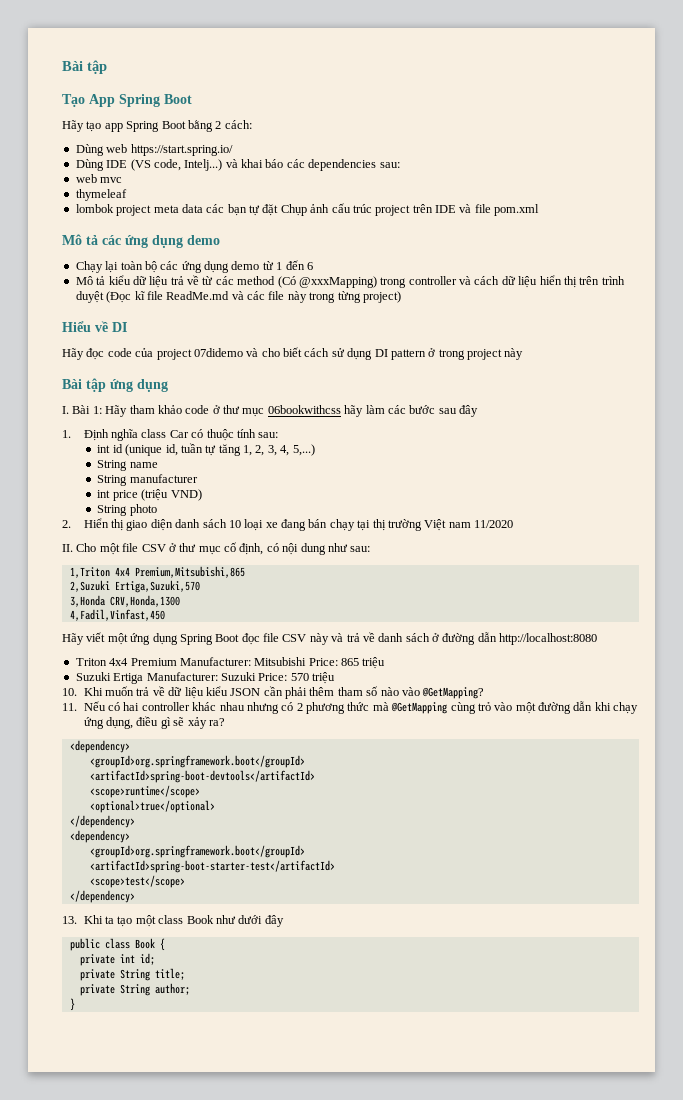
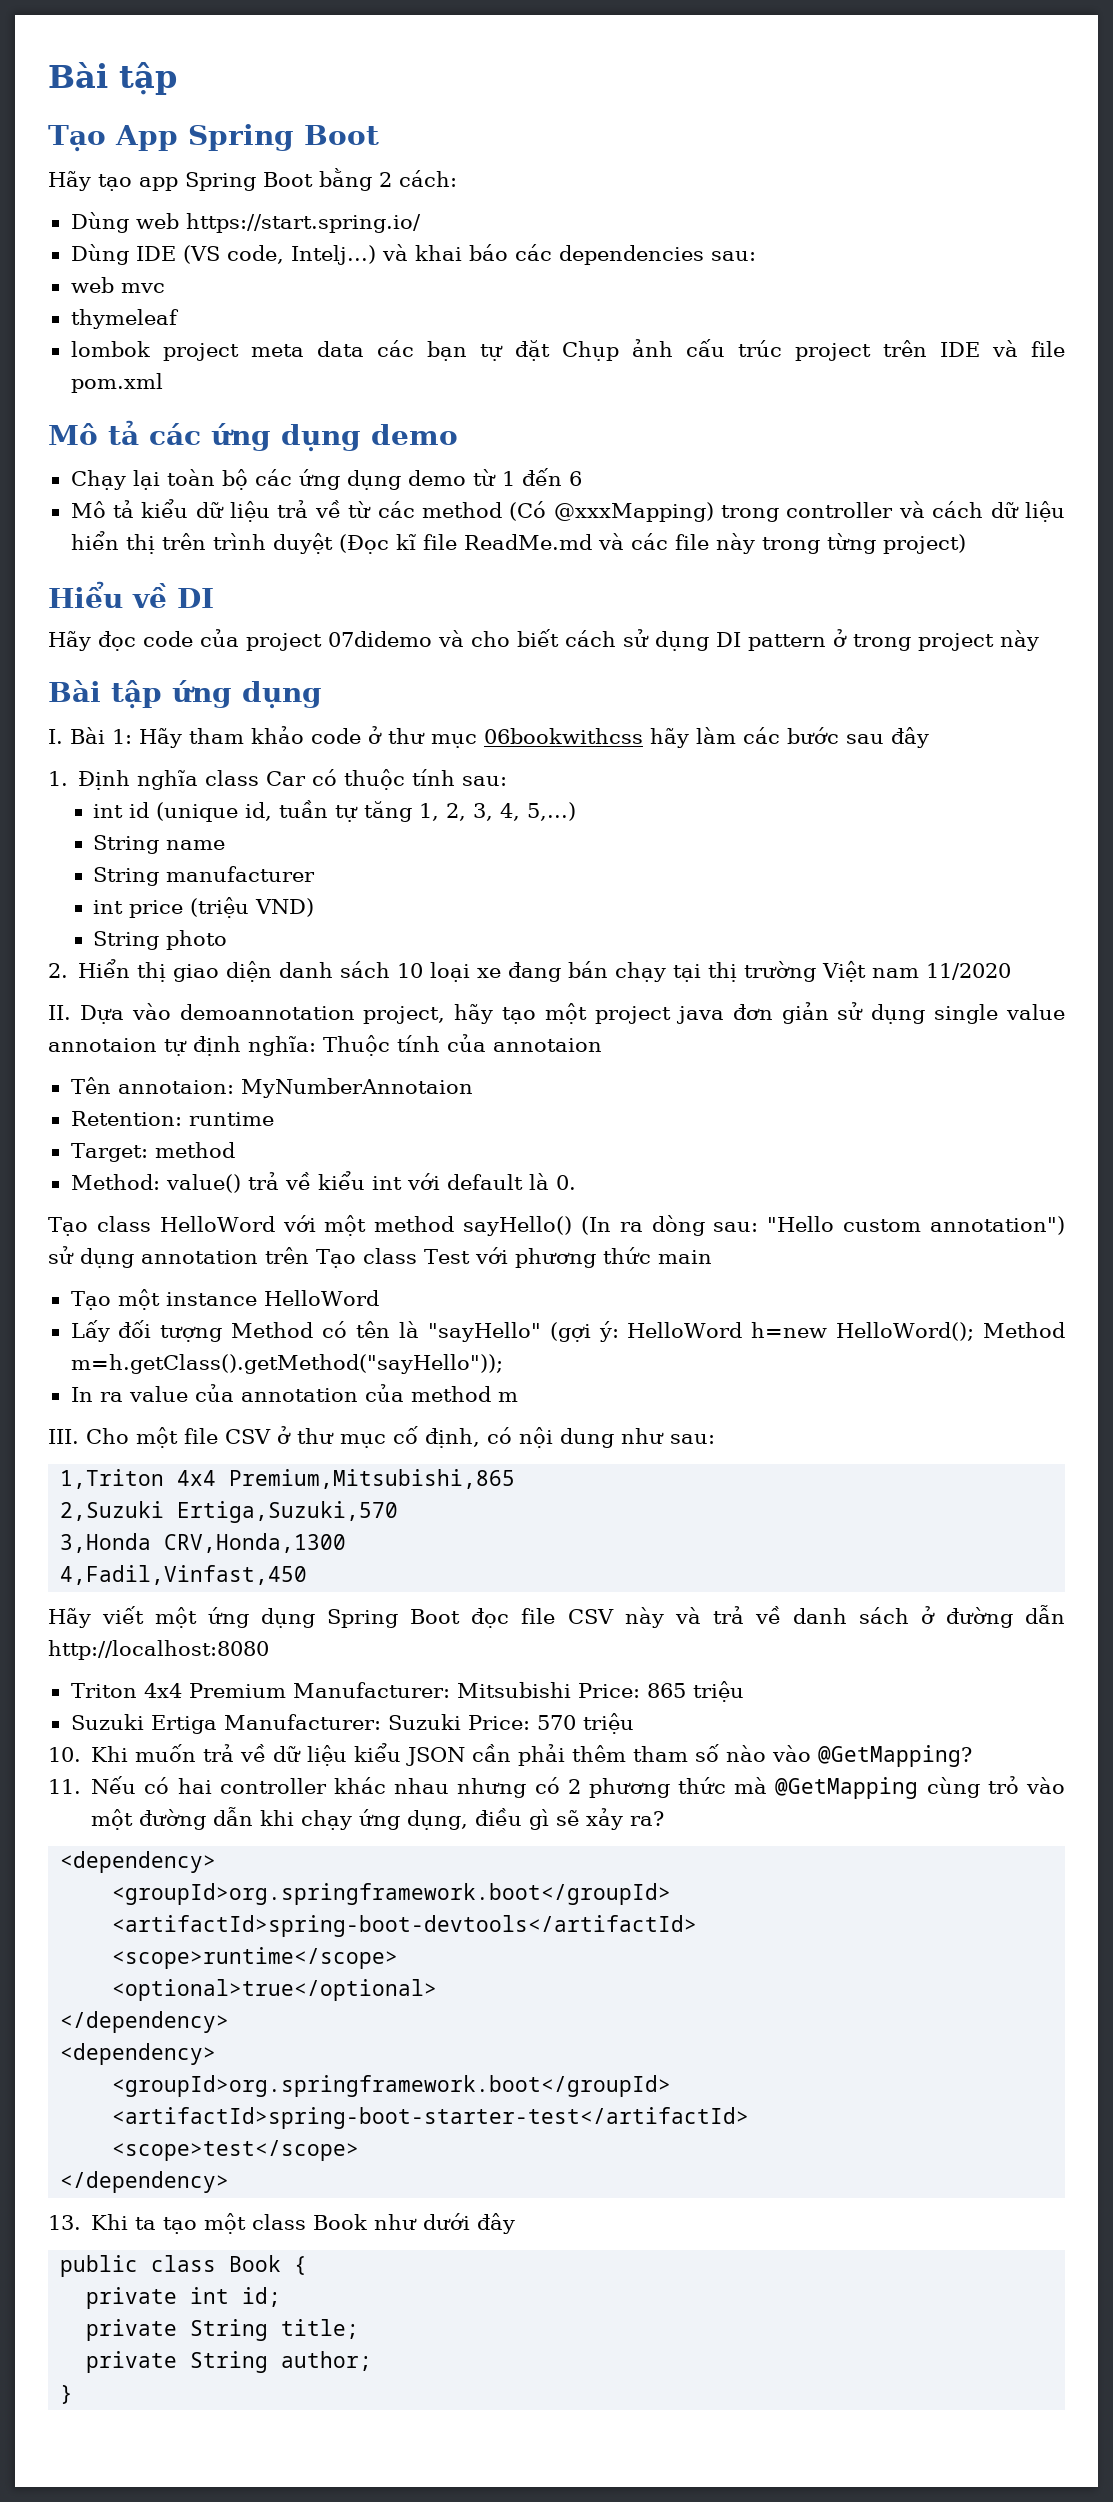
- II. Cho một file CSV ở thư mục cố định, có nội dung như sau:
+ II. Dựa vào demoannotation project, hãy tạo một project java đơn giản sử dụng single value annotaion tự định nghĩa: Thuộc tính của annotaion
+ Tên annotaion: MyNumberAnnotaion
+ Retention: runtime
+ Target: method
+ Method: value() trả về kiểu int với default là 0.
+ Tạo class HelloWord với một method sayHello() (In ra dòng sau: "Hello custom annotation") sử dụng annotation trên Tạo class Test với phương thức main
+ Tạo một instance HelloWord
+ Lấy đối tượng Method có tên là "sayHello" (gợi ý: HelloWord h=new HelloWord(); Method m=h.getClass().getMethod("sayHello"));
+ In ra value của annotation của method m
+ III. Cho một file CSV ở thư mục cố định, có nội dung như sau:

